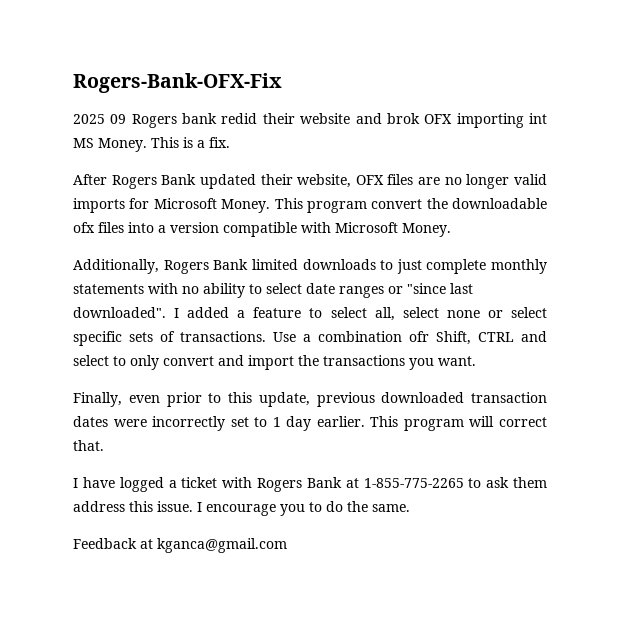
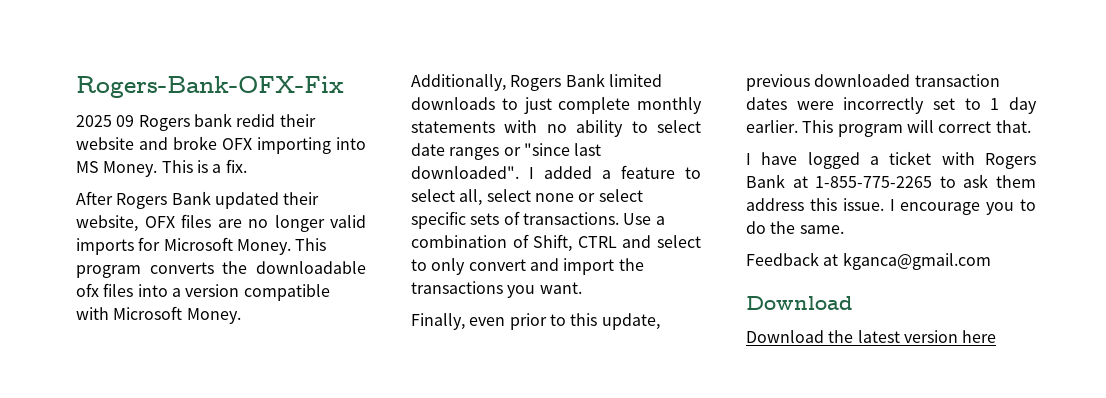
- 2025 09 Rogers bank redid their website and brok OFX importing int MS Money.
+ 2025 09 Rogers bank redid their website and broke OFX importing into MS Money.
- This program convert the downloadable ofx files into a version compatible with Microsoft Money.
+ This program converts the downloadable ofx files into a version compatible with Microsoft Money.
- Use a combination ofr Shift, CTRL and select to only convert and import the transactions you want.
+ Use a combination of Shift, CTRL and select to only convert and import the transactions you want.
  Feedback at kganca@gmail.com
+ Download
+ Download the latest version here

